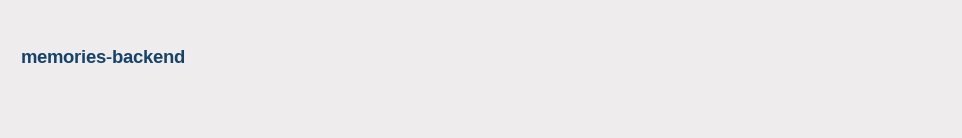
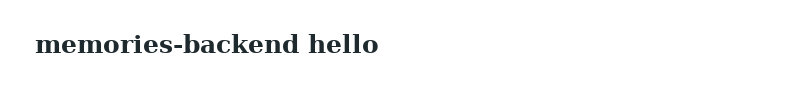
- memories-backend
+ memories-backend hello

